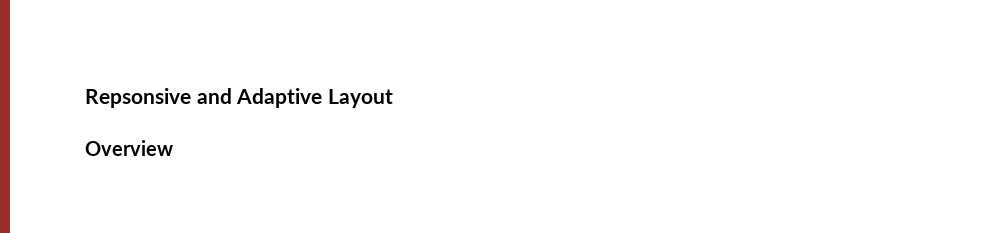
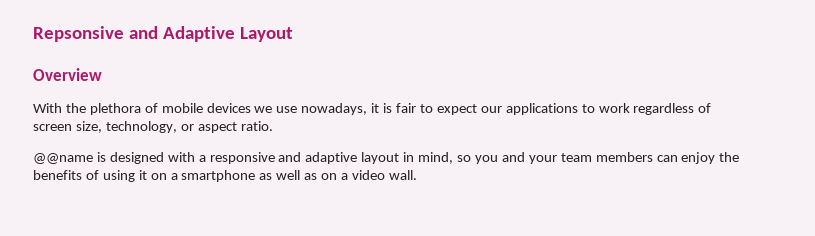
+ With the plethora of mobile devices we use nowadays, it is fair to expect our applications to work regardless of screen size, technology, or aspect ratio.
+ @@name is designed with a responsive and adaptive layout in mind, so you and your team members can enjoy the benefits of using it on a smartphone as well as on a video wall.

